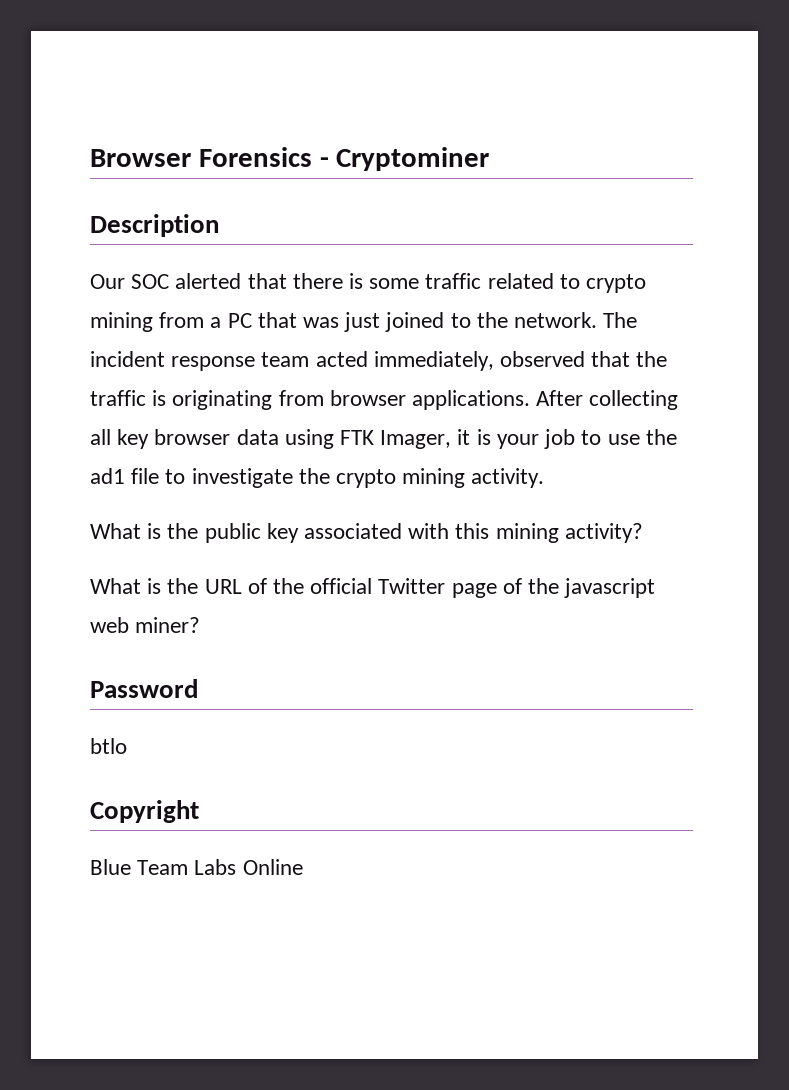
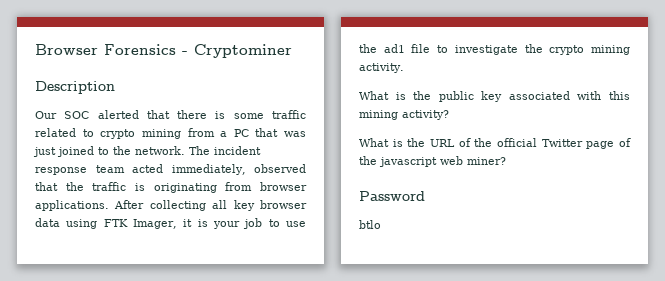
- Copyright
- Blue Team Labs Online

